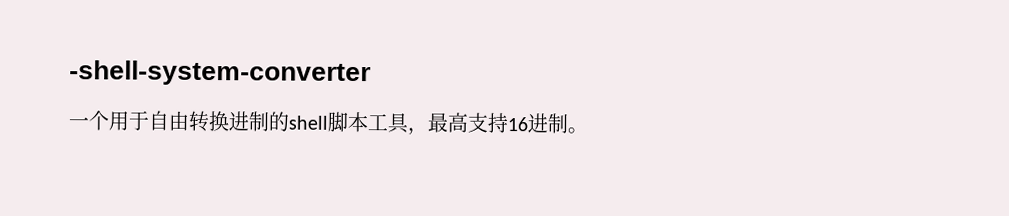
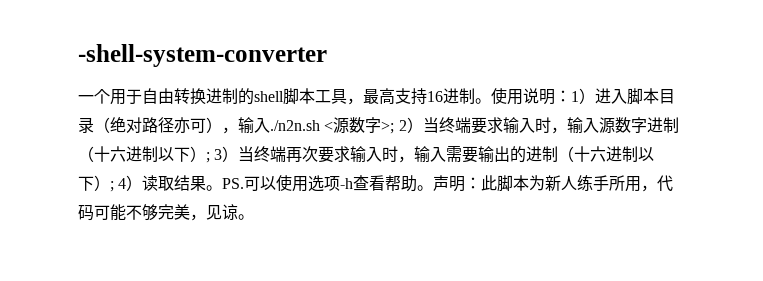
+ 使用说明：1）进入脚本目录（绝对路径亦可），输入./n2n.sh <源数字>; 2）当终端要求输入时，输入源数字进制（十六进制以下）; 3）当终端再次要求输入时，输入需要输出的进制（十六进制以下）; 4）读取结果。PS.可以使用选项-h查看帮助。声明：此脚本为新人练手所用，代码可能不够完美，见谅。

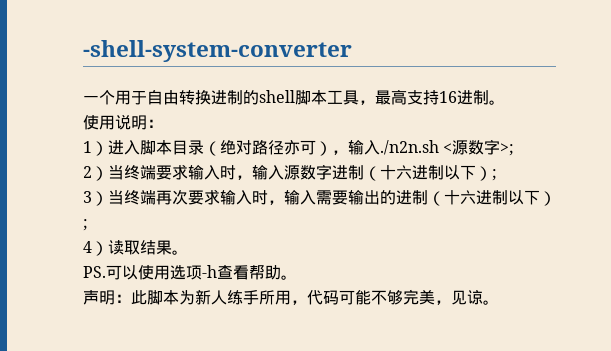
- 一个用于自由转换进制的shell脚本工具，最高支持16进制。使用说明：1）进入脚本目录（绝对路径亦可），输入./n2n.sh <源数字>; 2）当终端要求输入时，输入源数字进制（十六进制以下）; 3）当终端再次要求输入时，输入需要输出的进制（十六进制以下）; 4）读取结果。PS.可以使用选项-h查看帮助。声明：
+ 一个用于自由转换进制的shell脚本工具，最高支持16进制。
+ 使用说明：
+ 1）进入脚本目录（绝对路径亦可），输入./n2n.sh <源数字>;
+ 2）当终端要求输入时，输入源数字进制（十六进制以下）;
+ 3）当终端再次要求输入时，输入需要输出的进制（十六进制以下）;
+ 4）读取结果。
+ PS.可以使用选项-h查看帮助。
+ 声明：

